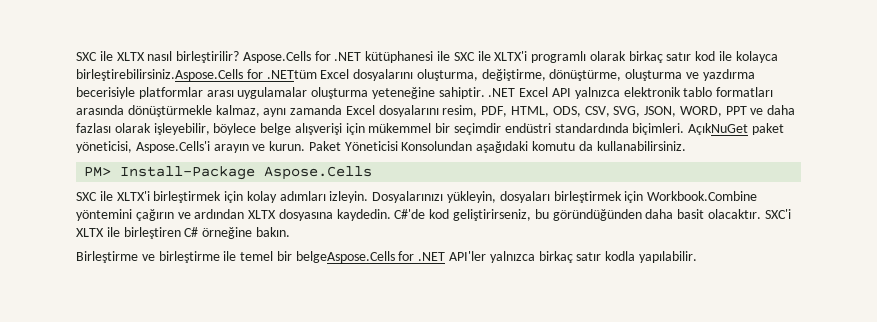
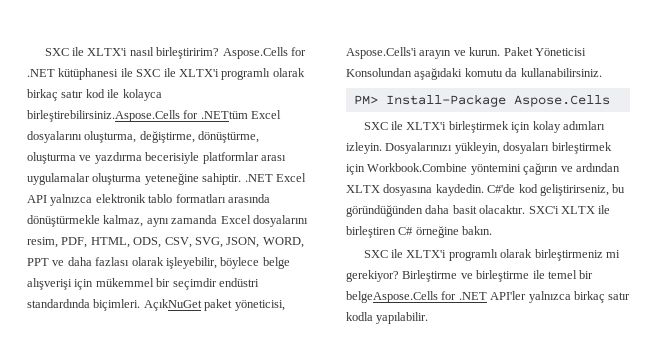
- SXC ile XLTX nasıl birleştirilir?
+ SXC ile XLTX'i nasıl birleştiririm?
+ SXC ile XLTX'i programlı olarak birleştirmeniz mi gerekiyor?

